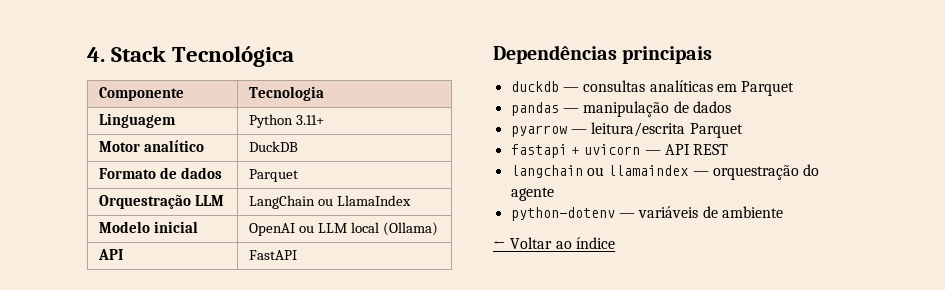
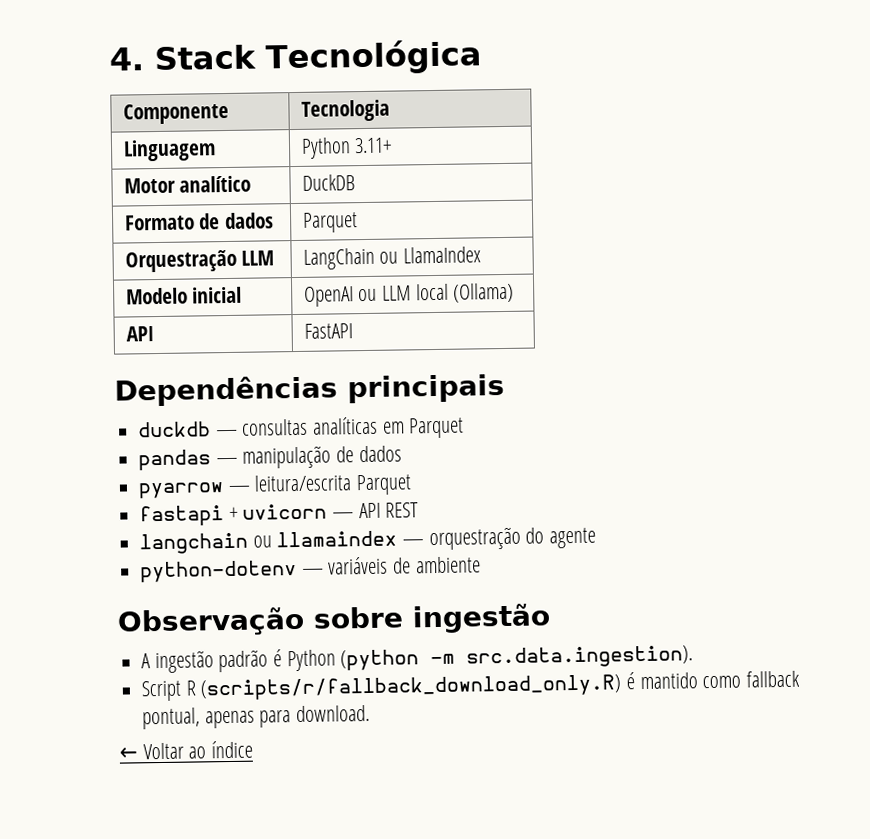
+ Observação sobre ingestão
+ A ingestão padrão é Python (python -m src.data.ingestion).
+ Script R (scripts/r/fallback_download_only.R) é mantido como fallback pontual, apenas para download.

